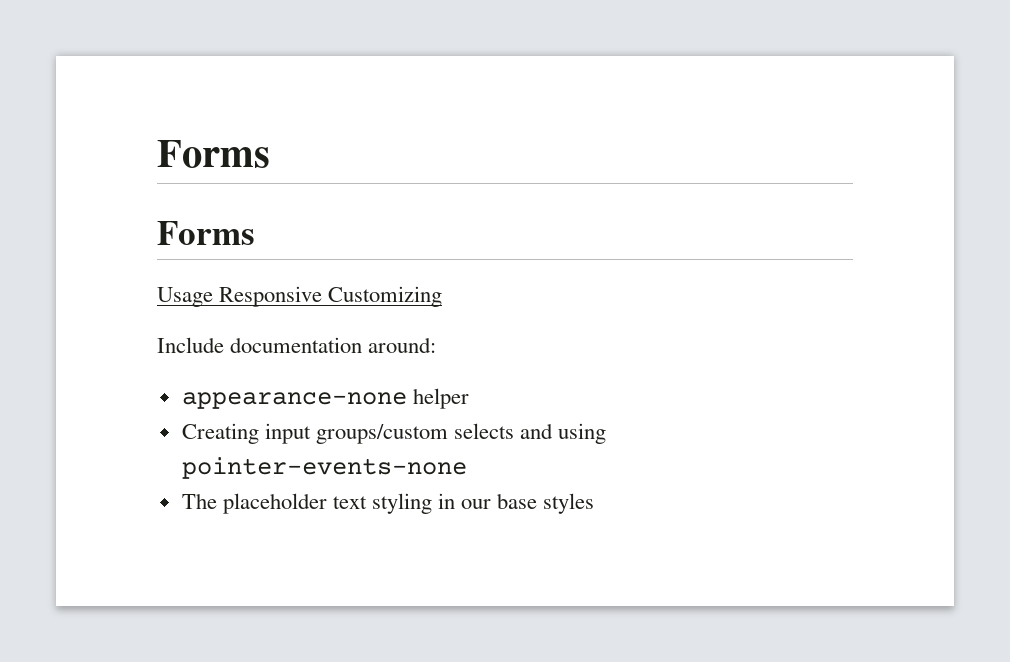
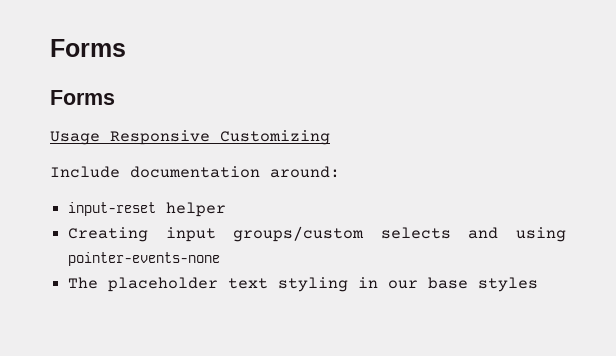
- appearance-none helper
+ input-reset helper

